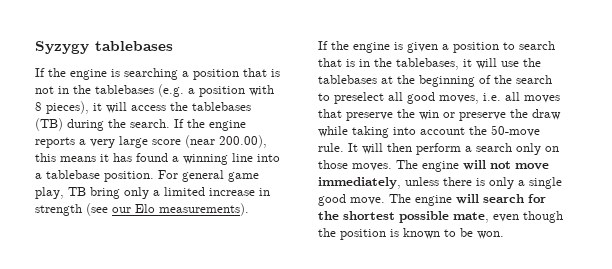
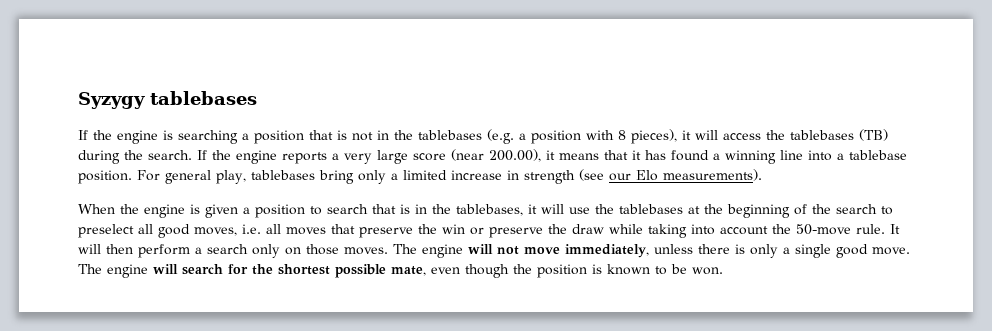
- If the engine reports a very large score (near 200.00), this means it has found a winning line into a tablebase position.
+ If the engine reports a very large score (near 200.00), it means that it has found a winning line into a tablebase position.
- For general game play, TB bring only a limited increase in strength (see our Elo measurements).
+ For general play, tablebases bring only a limited increase in strength (see our Elo measurements).
- If the engine is given a position to search that is in the tablebases, it will use the tablebases at the beginning of the search to preselect all good moves, i.e. all moves that preserve the win or preserve the draw while taking into account the 50-move rule.
+ When the engine is given a position to search that is in the tablebases, it will use the tablebases at the beginning of the search to preselect all good moves, i.e. all moves that preserve the win or preserve the draw while taking into account the 50-move rule.

